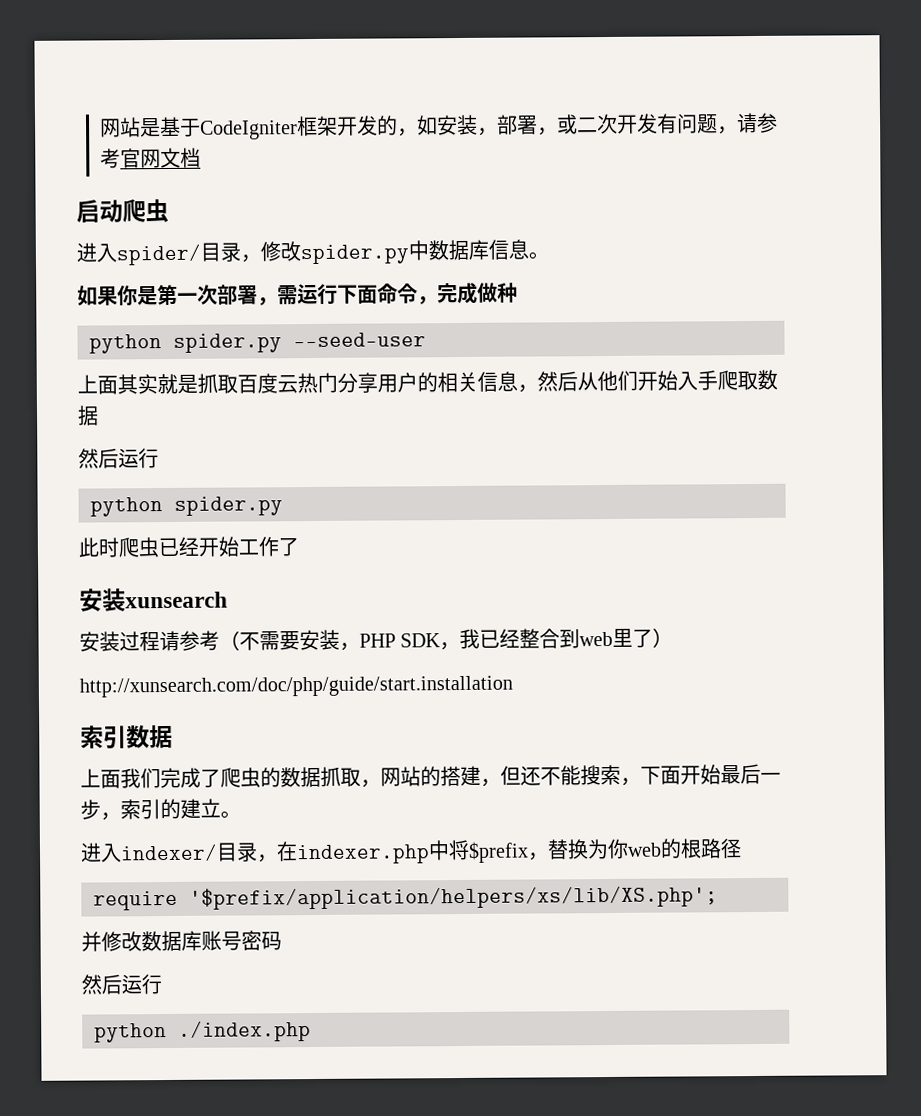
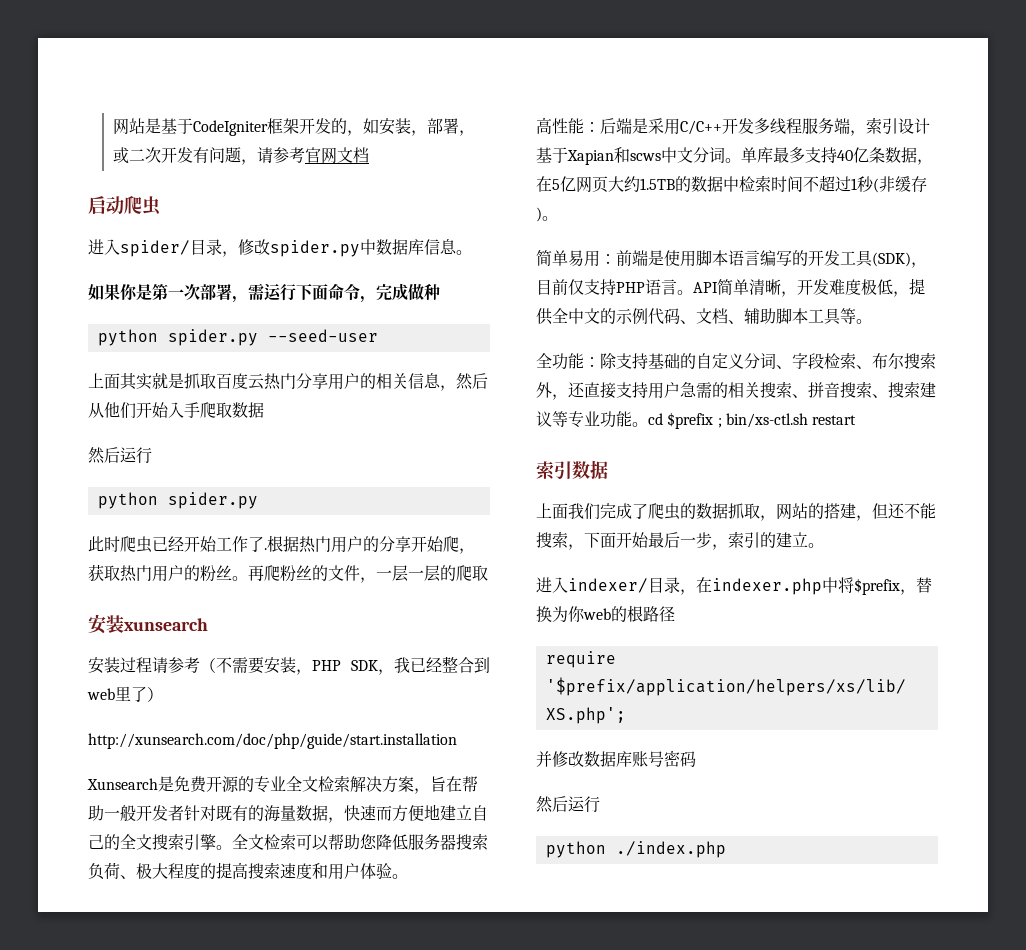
- 此时爬虫已经开始工作了
+ 此时爬虫已经开始工作了.根据热门用户的分享开始爬，获取热门用户的粉丝。再爬粉丝的文件，一层一层的爬取
+ Xunsearch是免费开源的专业全文检索解决方案，旨在帮助一般开发者针对既有的海量数据，快速而方便地建立自己的全文搜索引擎。全文检索可以帮助您降低服务器搜索负荷、极大程度的提高搜索速度和用户体验。
+ 高性能：后端是采用C/C++开发多线程服务端，索引设计基于Xapian和scws中文分词。单库最多支持40亿条数据，在5亿网页大约1.5TB的数据中检索时间不超过1秒(非缓存)。
+ 简单易用：前端是使用脚本语言编写的开发工具(SDK)，目前仅支持PHP语言。API简单清晰，开发难度极低，提供全中文的示例代码、文档、辅助脚本工具等。
+ 全功能：除支持基础的自定义分词、字段检索、布尔搜索外，还直接支持用户急需的相关搜索、拼音搜索、搜索建议等专业功能。cd $prefix ; bin/xs-ctl.sh restart

